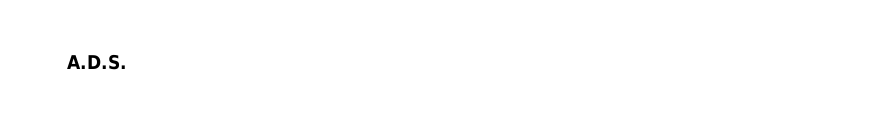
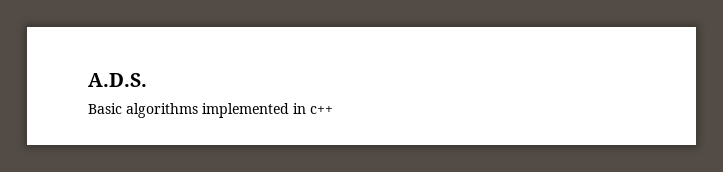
+ Basic algorithms implemented in c++

